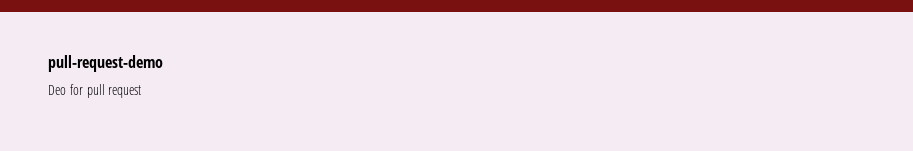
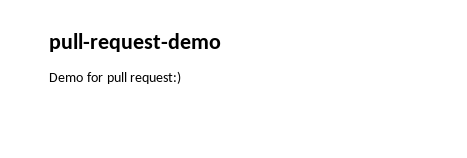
- Deo for pull request
+ Demo for pull request:)

